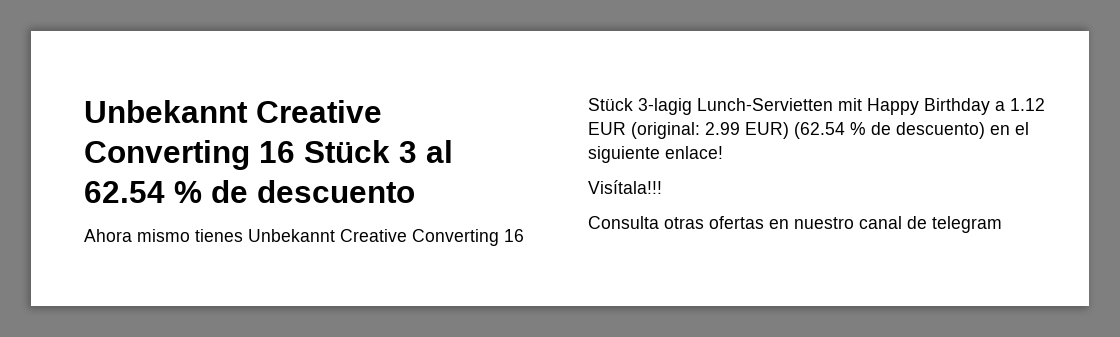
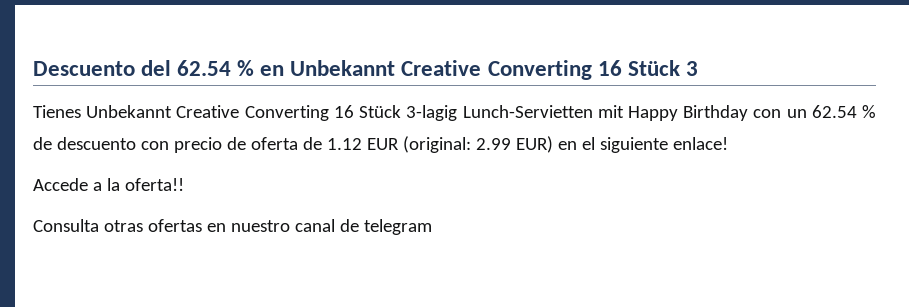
- Unbekannt Creative Converting 16 Stück 3 al 62.54 % de descuento
- Ahora mismo tienes Unbekannt Creative Converting 16 Stück 3-lagig Lunch-Servietten mit Happy Birthday a 1.12 EUR (original: 2.99 EUR) (62.54 % de descuento) en el siguiente enlace!
+ Descuento del 62.54 % en Unbekannt Creative Converting 16 Stück 3
+ Tienes Unbekannt Creative Converting 16 Stück 3-lagig Lunch-Servietten mit Happy Birthday con un 62.54 % de descuento con precio de oferta de 1.12 EUR (original: 2.99 EUR) en el siguiente enlace!
- Visítala!!!
+ Accede a la oferta!!

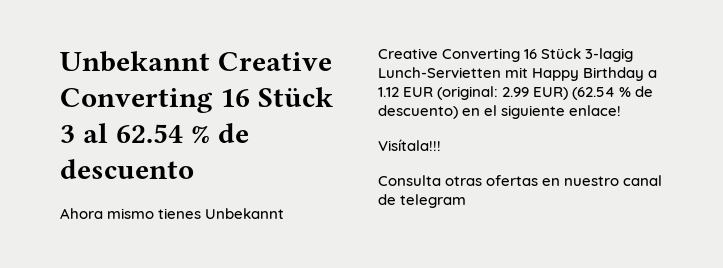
- Descuento del 62.54 % en Unbekannt Creative Converting 16 Stück 3
- Tienes Unbekannt Creative Converting 16 Stück 3-lagig Lunch-Servietten mit Happy Birthday con un 62.54 % de descuento con precio de oferta de 1.12 EUR (original: 2.99 EUR) en el siguiente enlace!
+ Unbekannt Creative Converting 16 Stück 3 al 62.54 % de descuento
+ Ahora mismo tienes Unbekannt Creative Converting 16 Stück 3-lagig Lunch-Servietten mit Happy Birthday a 1.12 EUR (original: 2.99 EUR) (62.54 % de descuento) en el siguiente enlace!
- Accede a la oferta!!
+ Visítala!!!

